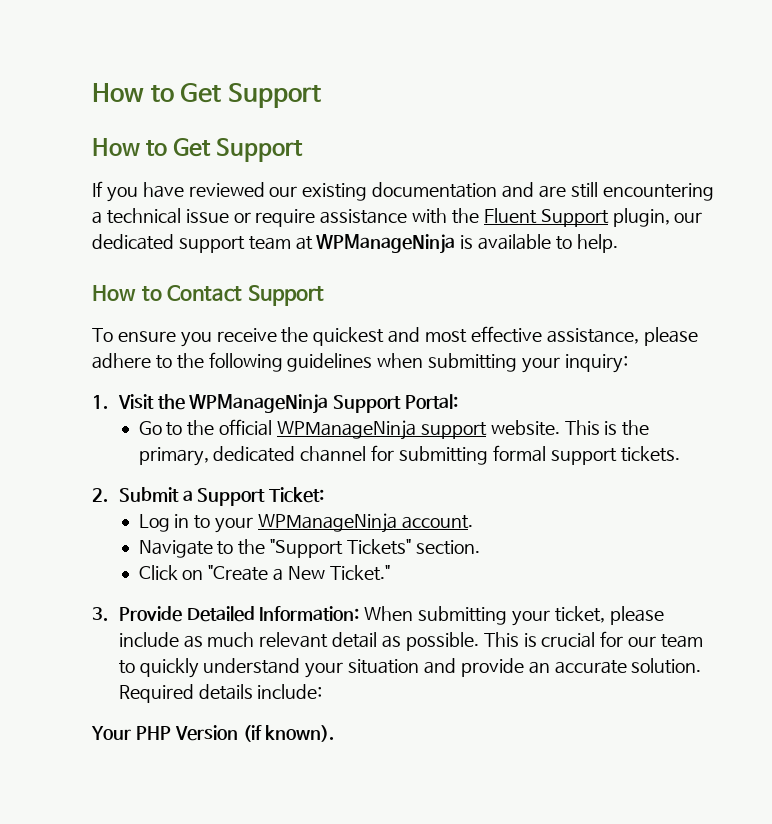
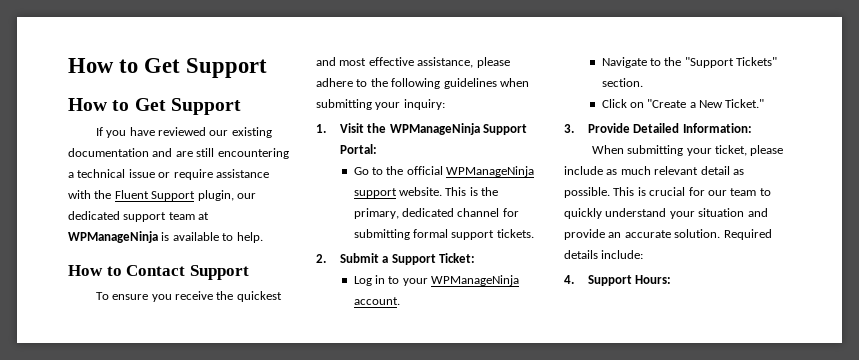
- 3. Provide Detailed Information: When submitting your ticket, please include as much relevant detail as possible.
+ 3. Provide Detailed Information:
+ When submitting your ticket, please include as much relevant detail as possible.
- Your PHP Version (if known).
+ 4. Support Hours:

